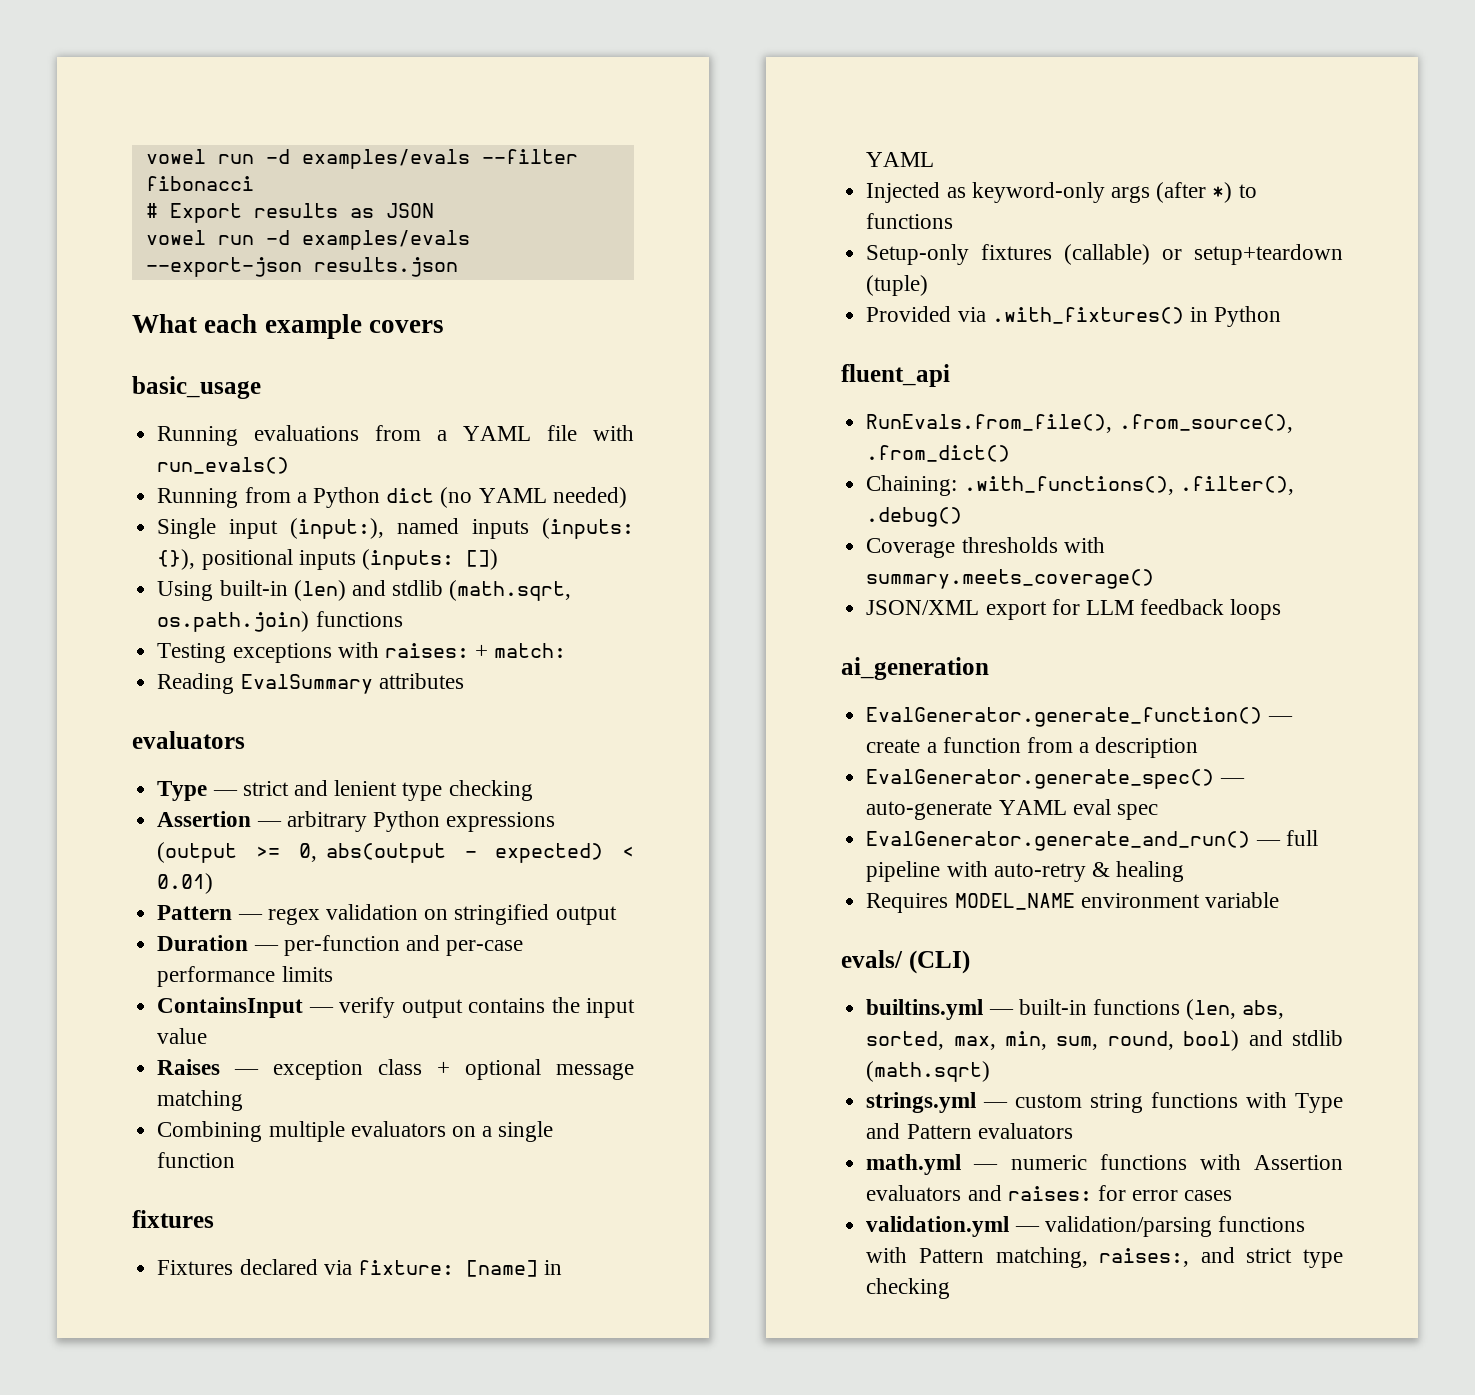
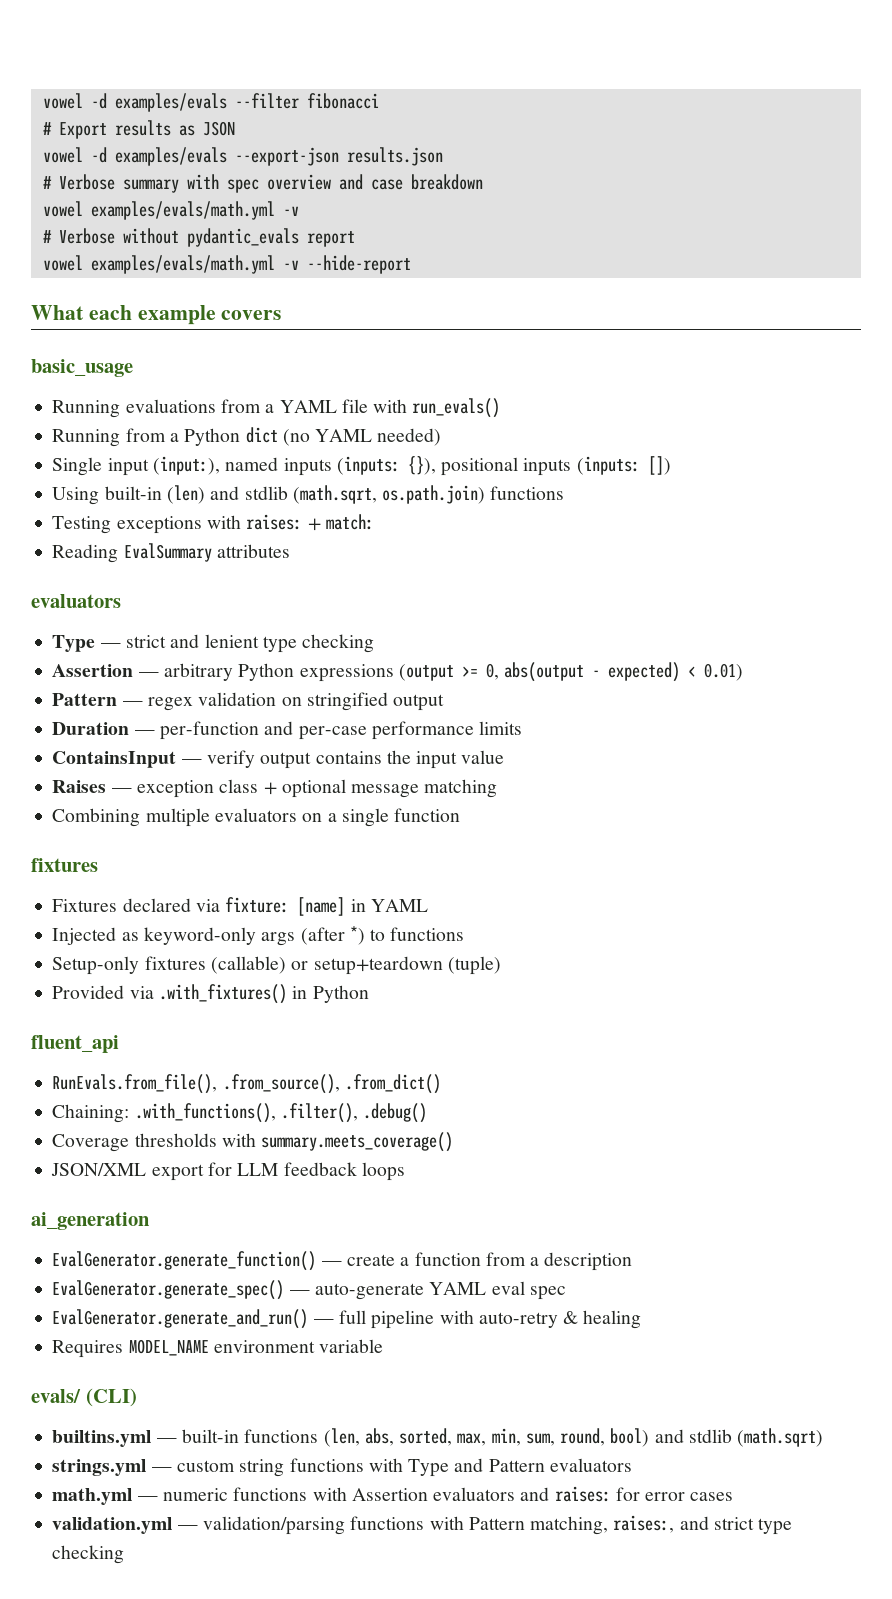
- vowel run -d examples/evals --filter fibonacci
+ vowel -d examples/evals --filter fibonacci
- vowel run -d examples/evals --export-json results.json
+ vowel -d examples/evals --export-json results.json
+ # Verbose summary with spec overview and case breakdown
+ vowel examples/evals/math.yml -v
+ # Verbose without pydantic_evals report
+ vowel examples/evals/math.yml -v --hide-report

